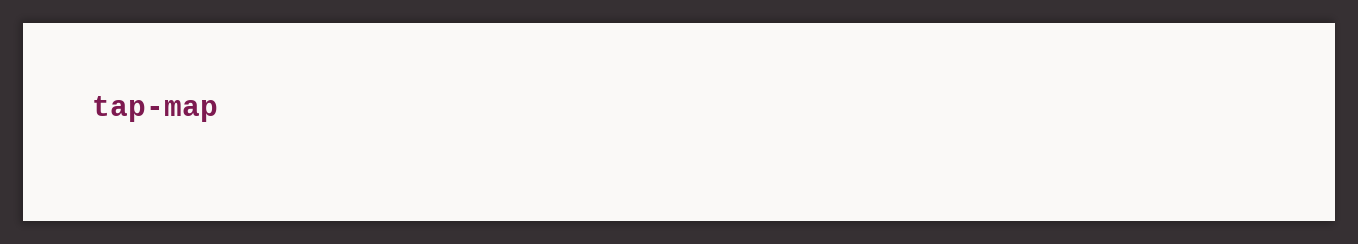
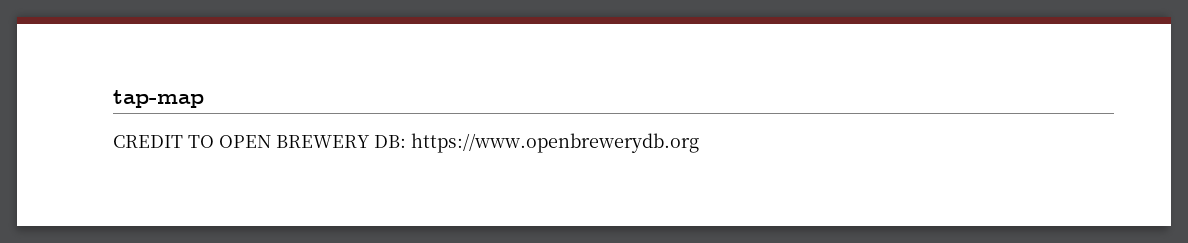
+ CREDIT TO OPEN BREWERY DB: https://www.openbrewerydb.org

